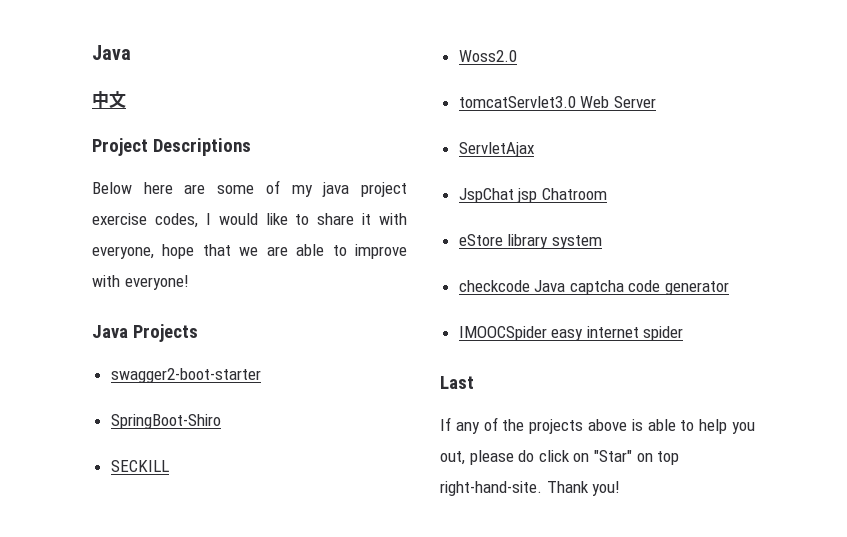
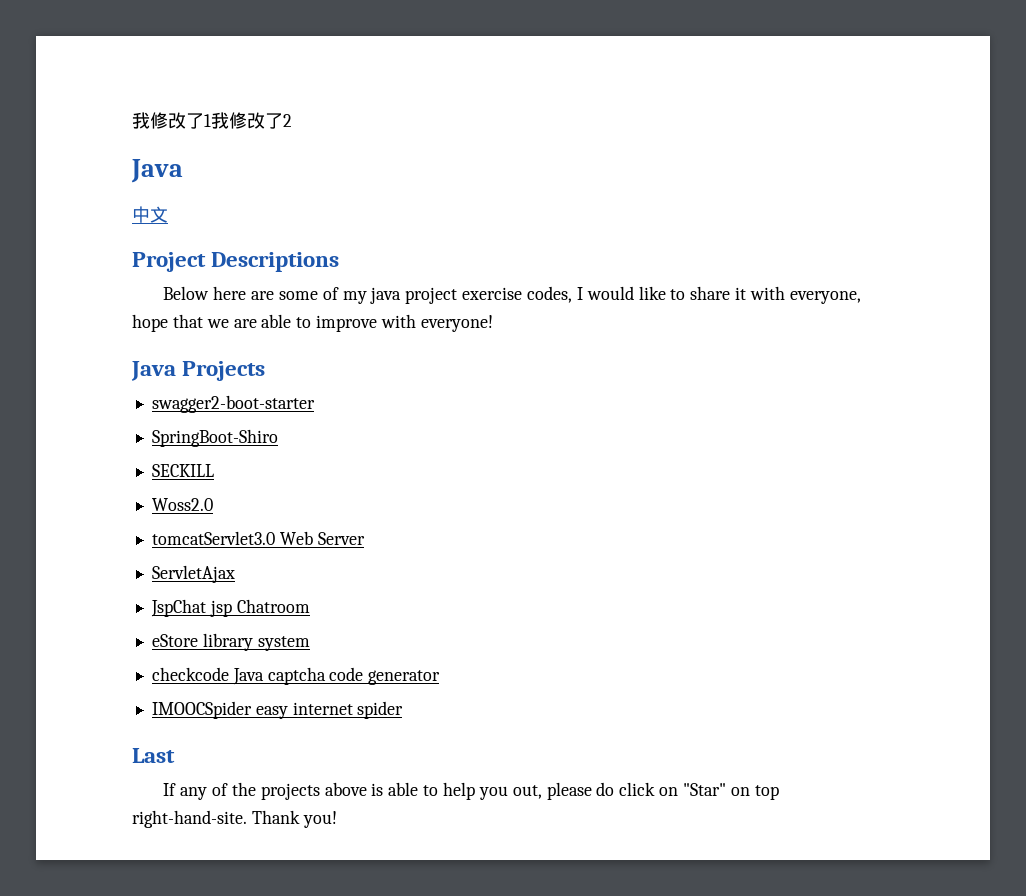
+ 我修改了1我修改了2

